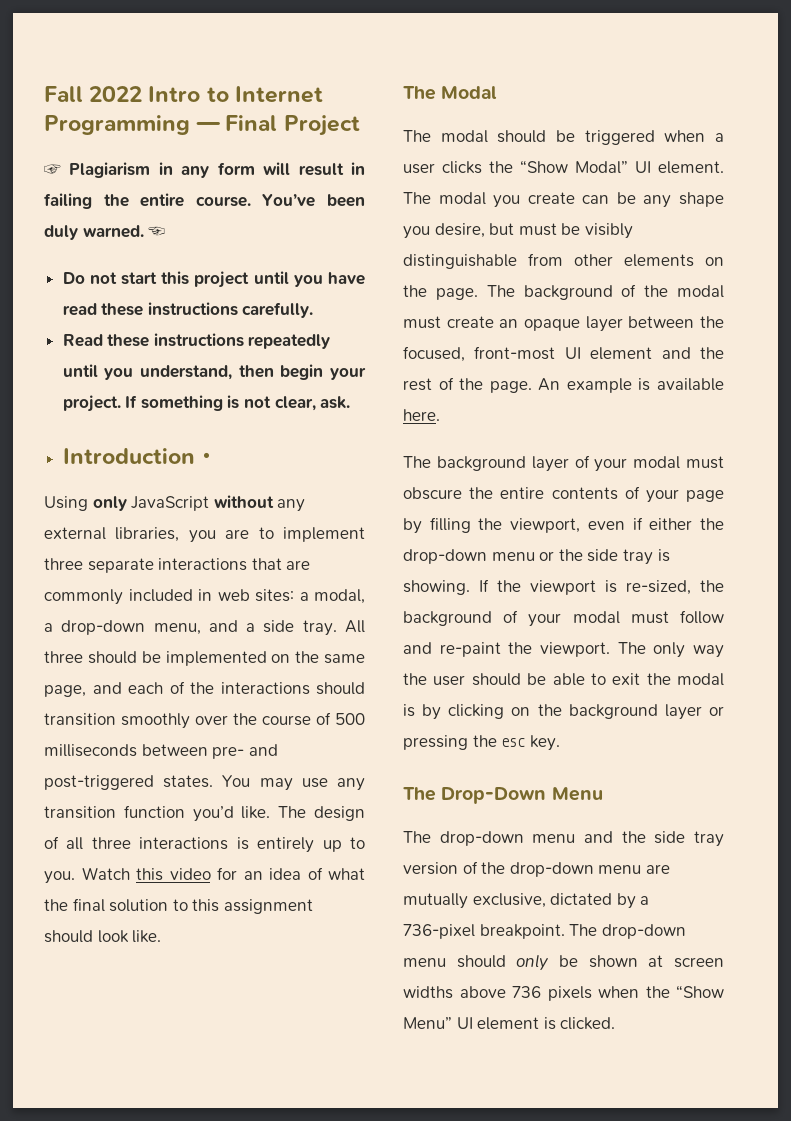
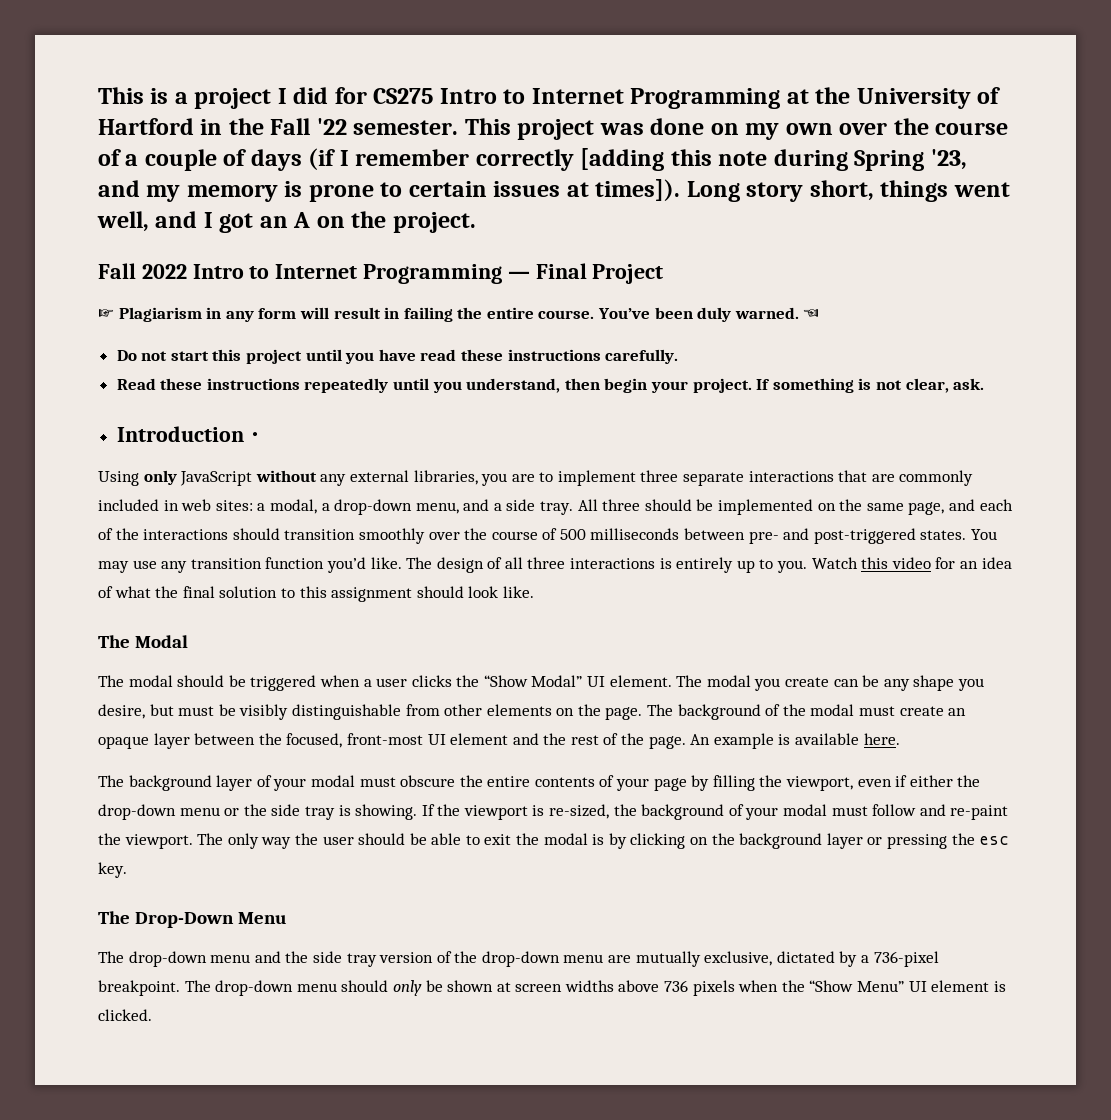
+ This is a project I did for CS275 Intro to Internet Programming at the University of Hartford in the Fall '22 semester. This project was done on my own over the course of a couple of days (if I remember correctly [adding this note during Spring '23, and my memory is prone to certain issues at times]). Long story short, things went well, and I got an A on the project.

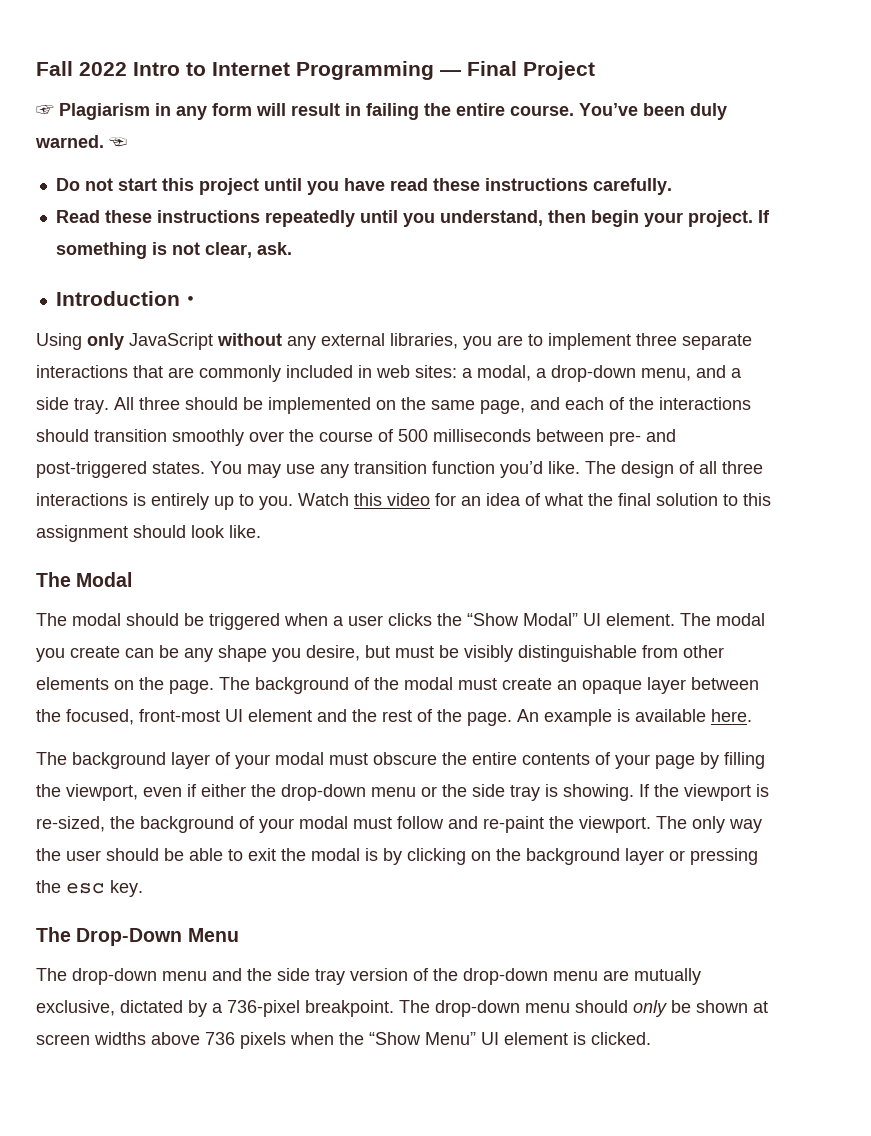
- This is a project I did for CS275 Intro to Internet Programming at the University of Hartford in the Fall '22 semester. This project was done on my own over the course of a couple of days (if I remember correctly [adding this note during Spring '23, and my memory is prone to certain issues at times]). Long story short, things went well, and I got an A on the project.

